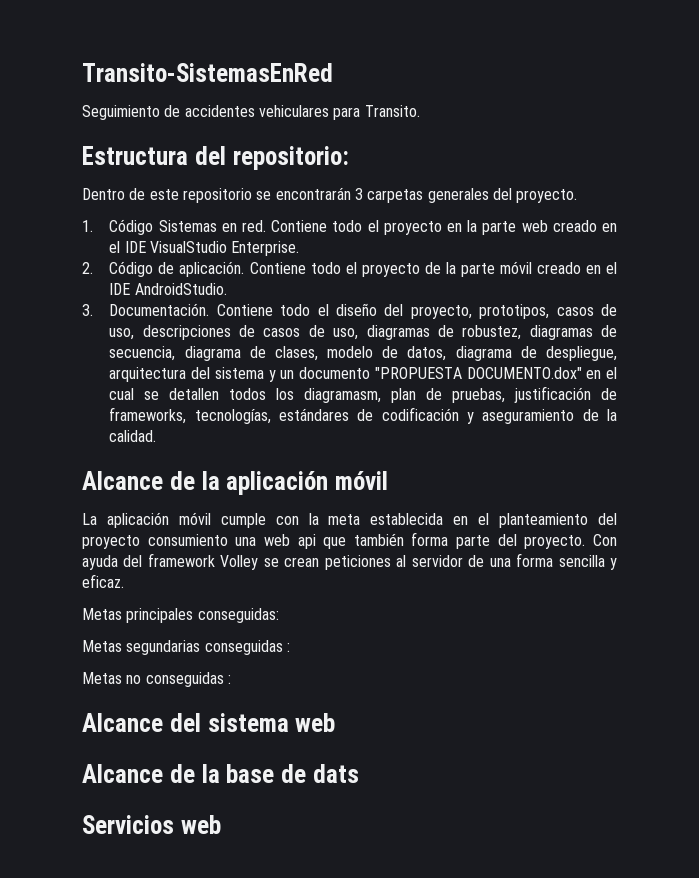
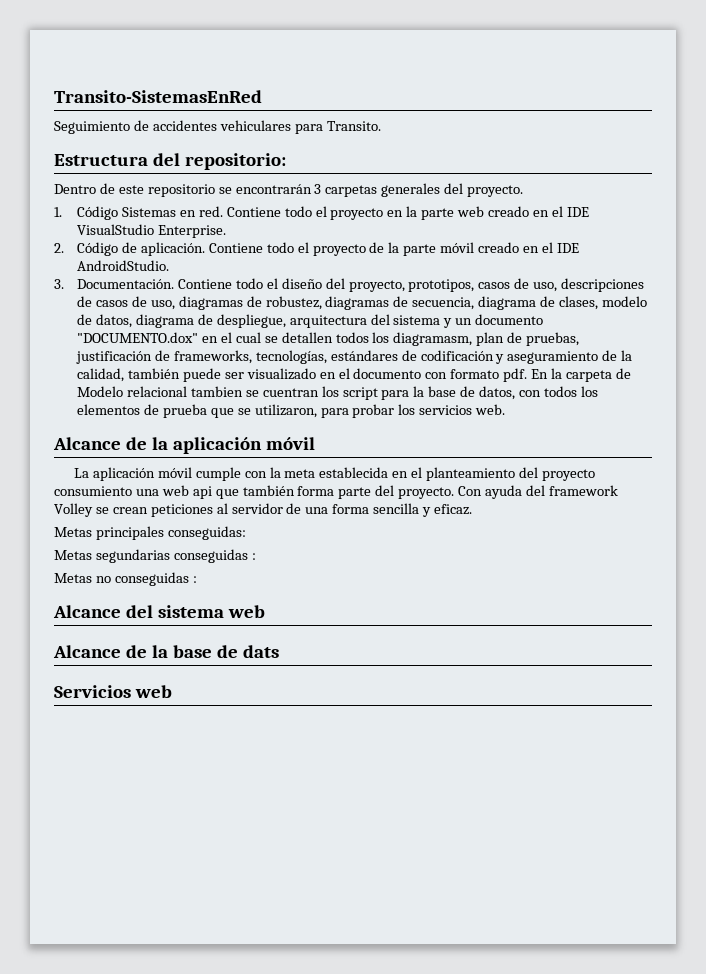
- Contiene todo el diseño del proyecto, prototipos, casos de uso, descripciones de casos de uso, diagramas de robustez, diagramas de secuencia, diagrama de clases, modelo de datos, diagrama de despliegue, arquitectura del sistema y un documento "PROPUESTA DOCUMENTO.dox" en el cual se detallen todos los diagramasm, plan de pruebas, justificación de frameworks, tecnologías, estándares de codificación y aseguramiento de la calidad.
+ Contiene todo el diseño del proyecto, prototipos, casos de uso, descripciones de casos de uso, diagramas de robustez, diagramas de secuencia, diagrama de clases, modelo de datos, diagrama de despliegue, arquitectura del sistema y un documento "DOCUMENTO.dox" en el cual se detallen todos los diagramasm, plan de pruebas, justificación de frameworks, tecnologías, estándares de codificación y aseguramiento de la calidad, también puede ser visualizado en el documento con formato pdf. En la carpeta de Modelo relacional tambien se cuentran los script para la base de datos, con todos los elementos de prueba que se utilizaron, para probar los servicios web.

